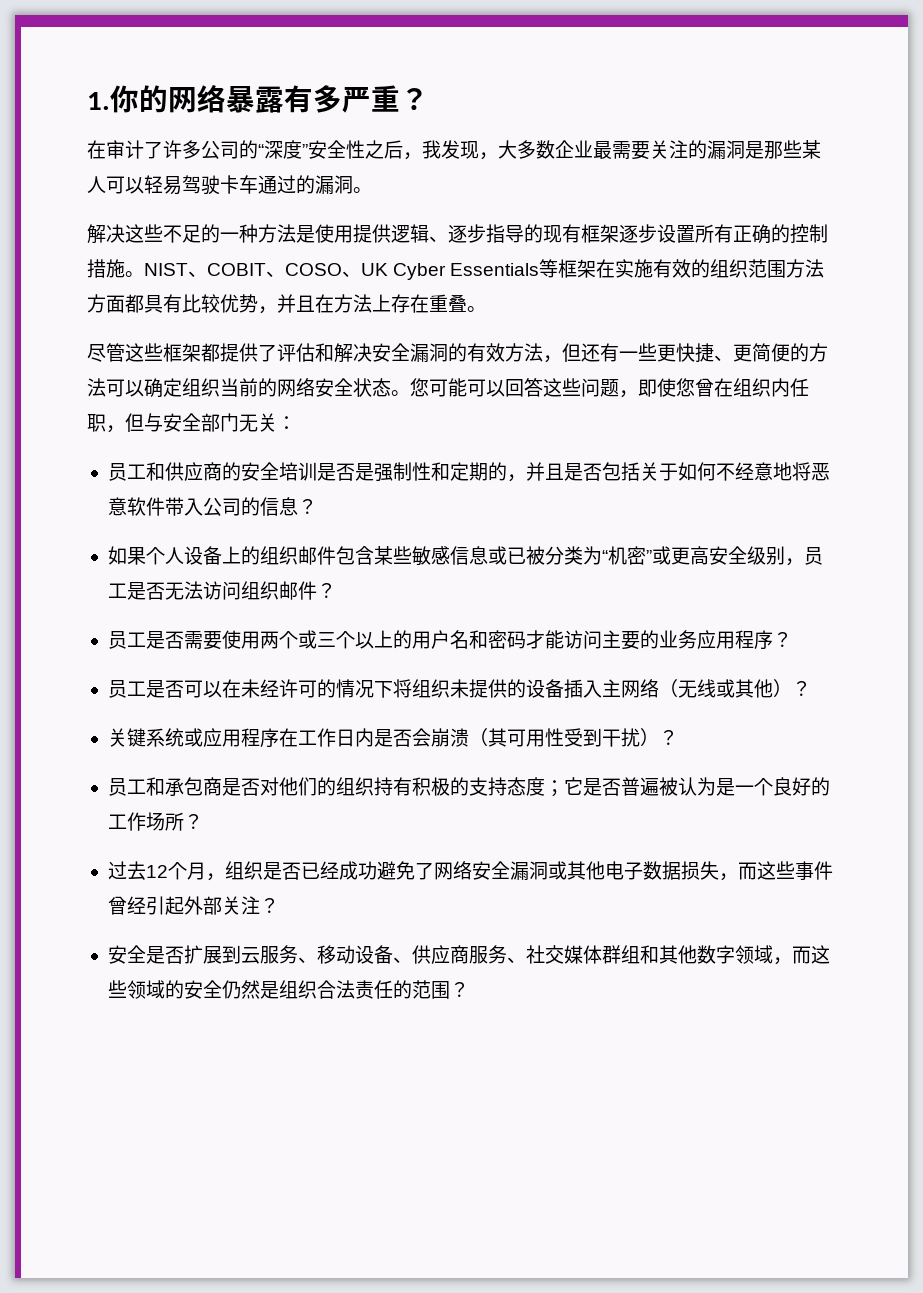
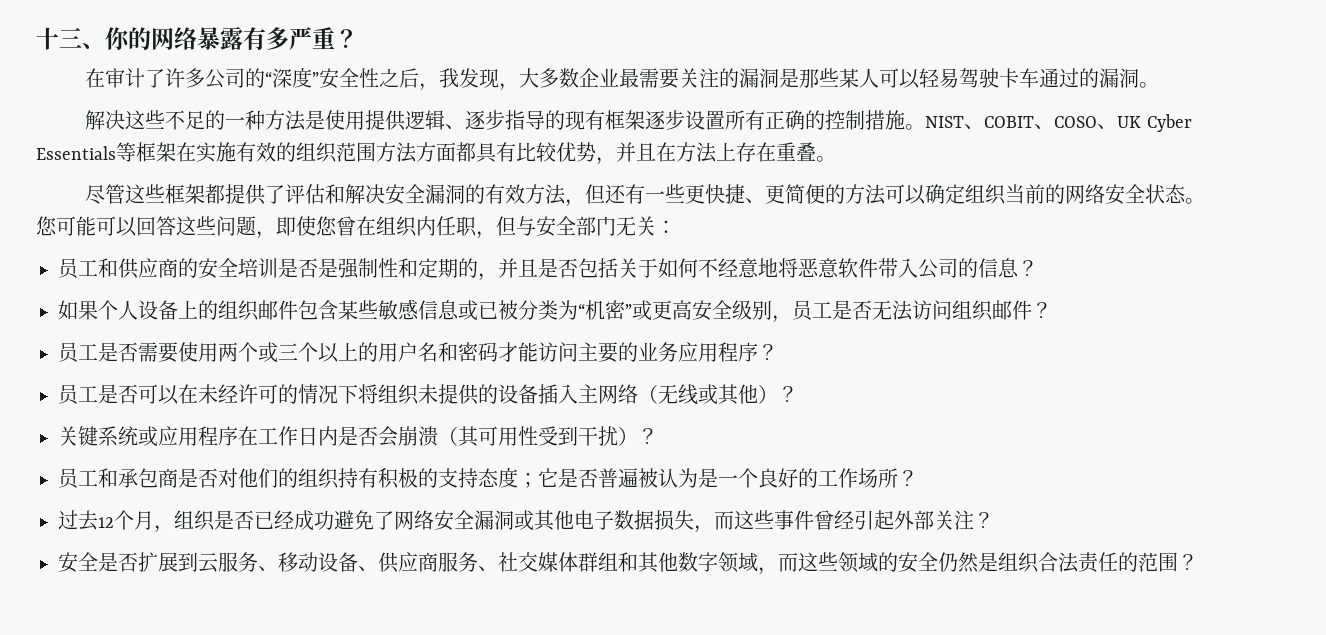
- 1.你的网络暴露有多严重？
+ 十三、你的网络暴露有多严重？

